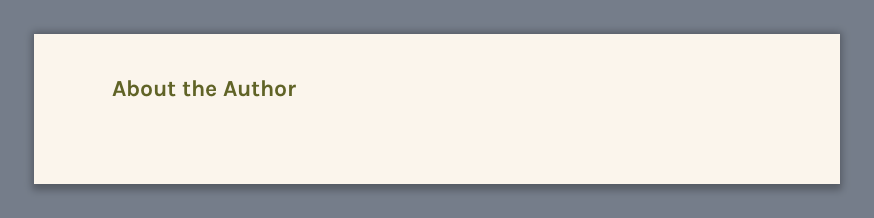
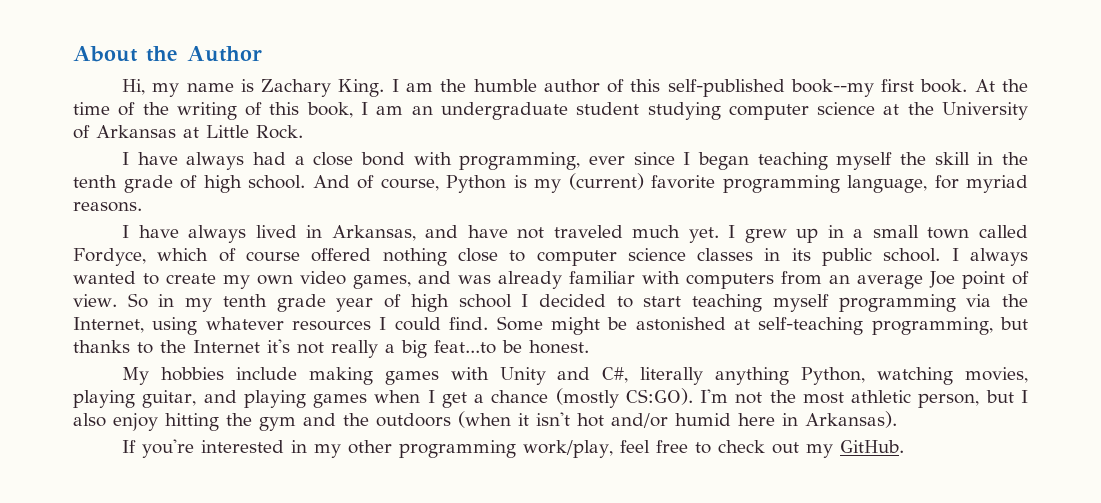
+ Hi, my name is Zachary King. I am the humble author of this self-published book--my first book. At the time of the writing of this book, I am an undergraduate student studying computer science at the University of Arkansas at Little Rock.
+ I have always had a close bond with programming, ever since I began teaching myself the skill in the tenth grade of high school. And of course, Python is my (current) favorite programming language, for myriad reasons.
+ I have always lived in Arkansas, and have not traveled much yet. I grew up in a small town called Fordyce, which of course offered nothing close to computer science classes in its public school. I always wanted to create my own video games, and was already familiar with computers from an average Joe point of view. So in my tenth grade year of high school I decided to start teaching myself programming via the Internet, using whatever resources I could find. Some might be astonished at self-teaching programming, but thanks to the Internet it's not really a big feat...to be honest.
+ My hobbies include making games with Unity and C#, literally anything Python, watching movies, playing guitar, and playing games when I get a chance (mostly CS:GO). I'm not the most athletic person, but I also enjoy hitting the gym and the outdoors (when it isn't hot and/or humid here in Arkansas).
+ If you're interested in my other programming work/play, feel free to check out my GitHub.

